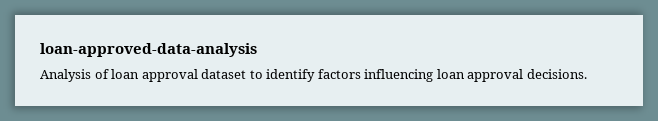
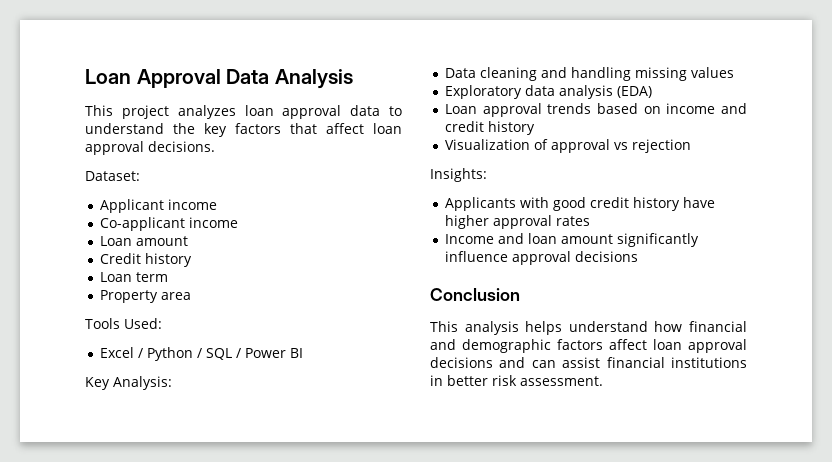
- loan-approved-data-analysis
- Analysis of loan approval dataset to identify factors influencing loan approval decisions.
+ Loan Approval Data Analysis
+ This project analyzes loan approval data to understand the key factors that affect loan approval decisions.
+ Dataset:
+ Applicant income
+ Co-applicant income
+ Loan amount
+ Credit history
+ Loan term
+ Property area
+ Tools Used:
+ Excel / Python / SQL / Power BI
+ Key Analysis:
+ Data cleaning and handling missing values
+ Exploratory data analysis (EDA)
+ Loan approval trends based on income and credit history
+ Visualization of approval vs rejection
+ Insights:
+ Applicants with good credit history have higher approval rates
+ Income and loan amount significantly influence approval decisions
+ Conclusion
+ This analysis helps understand how financial and demographic factors affect loan approval decisions and can assist financial institutions in better risk assessment.

